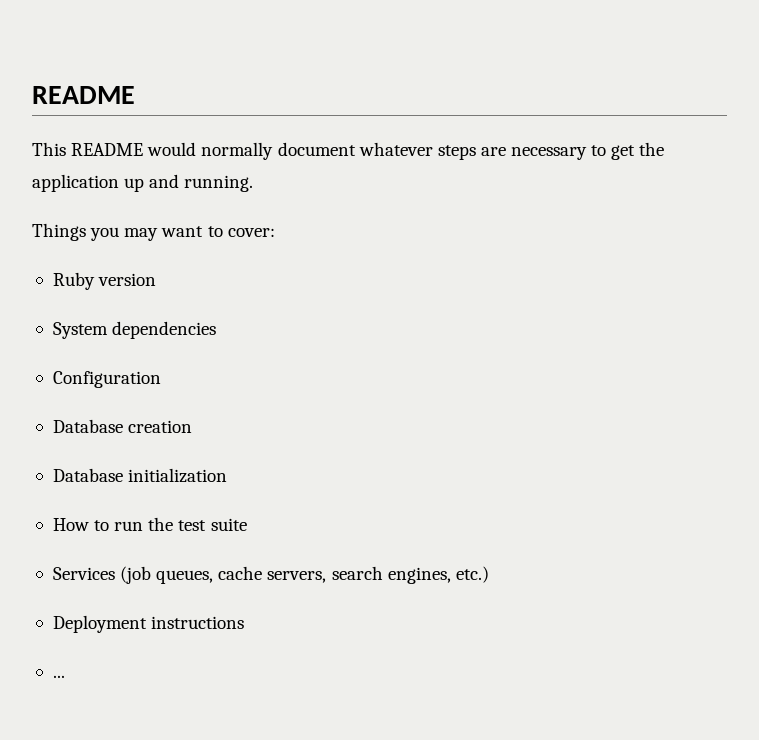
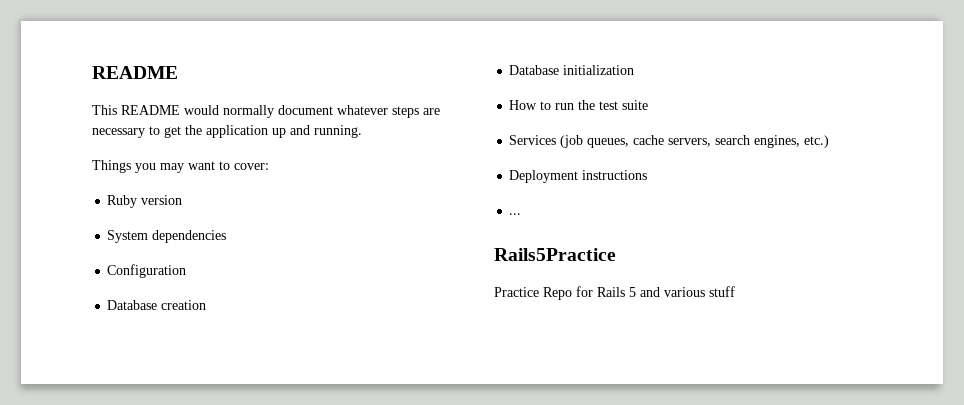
+ Rails5Practice
+ Practice Repo for Rails 5 and various stuff

